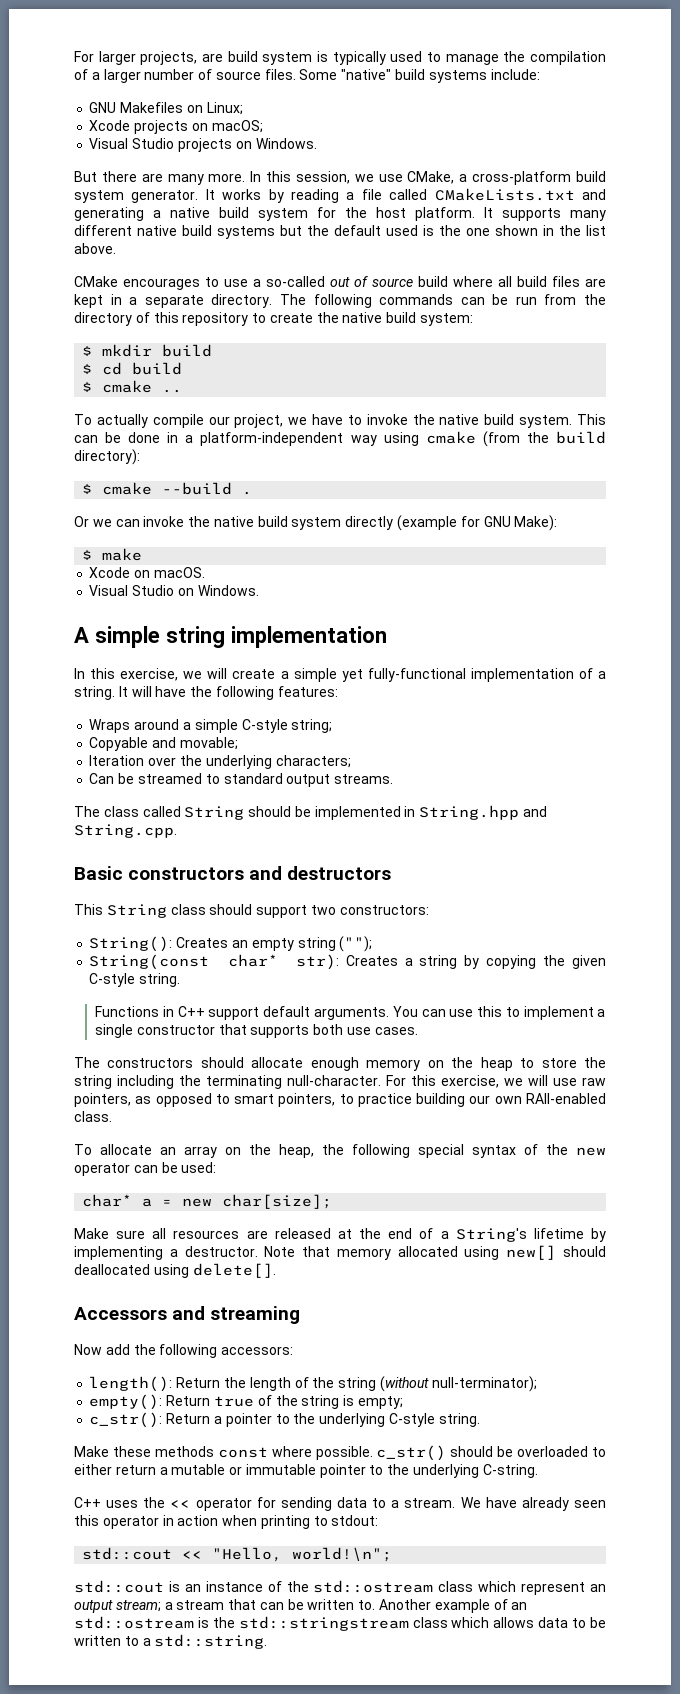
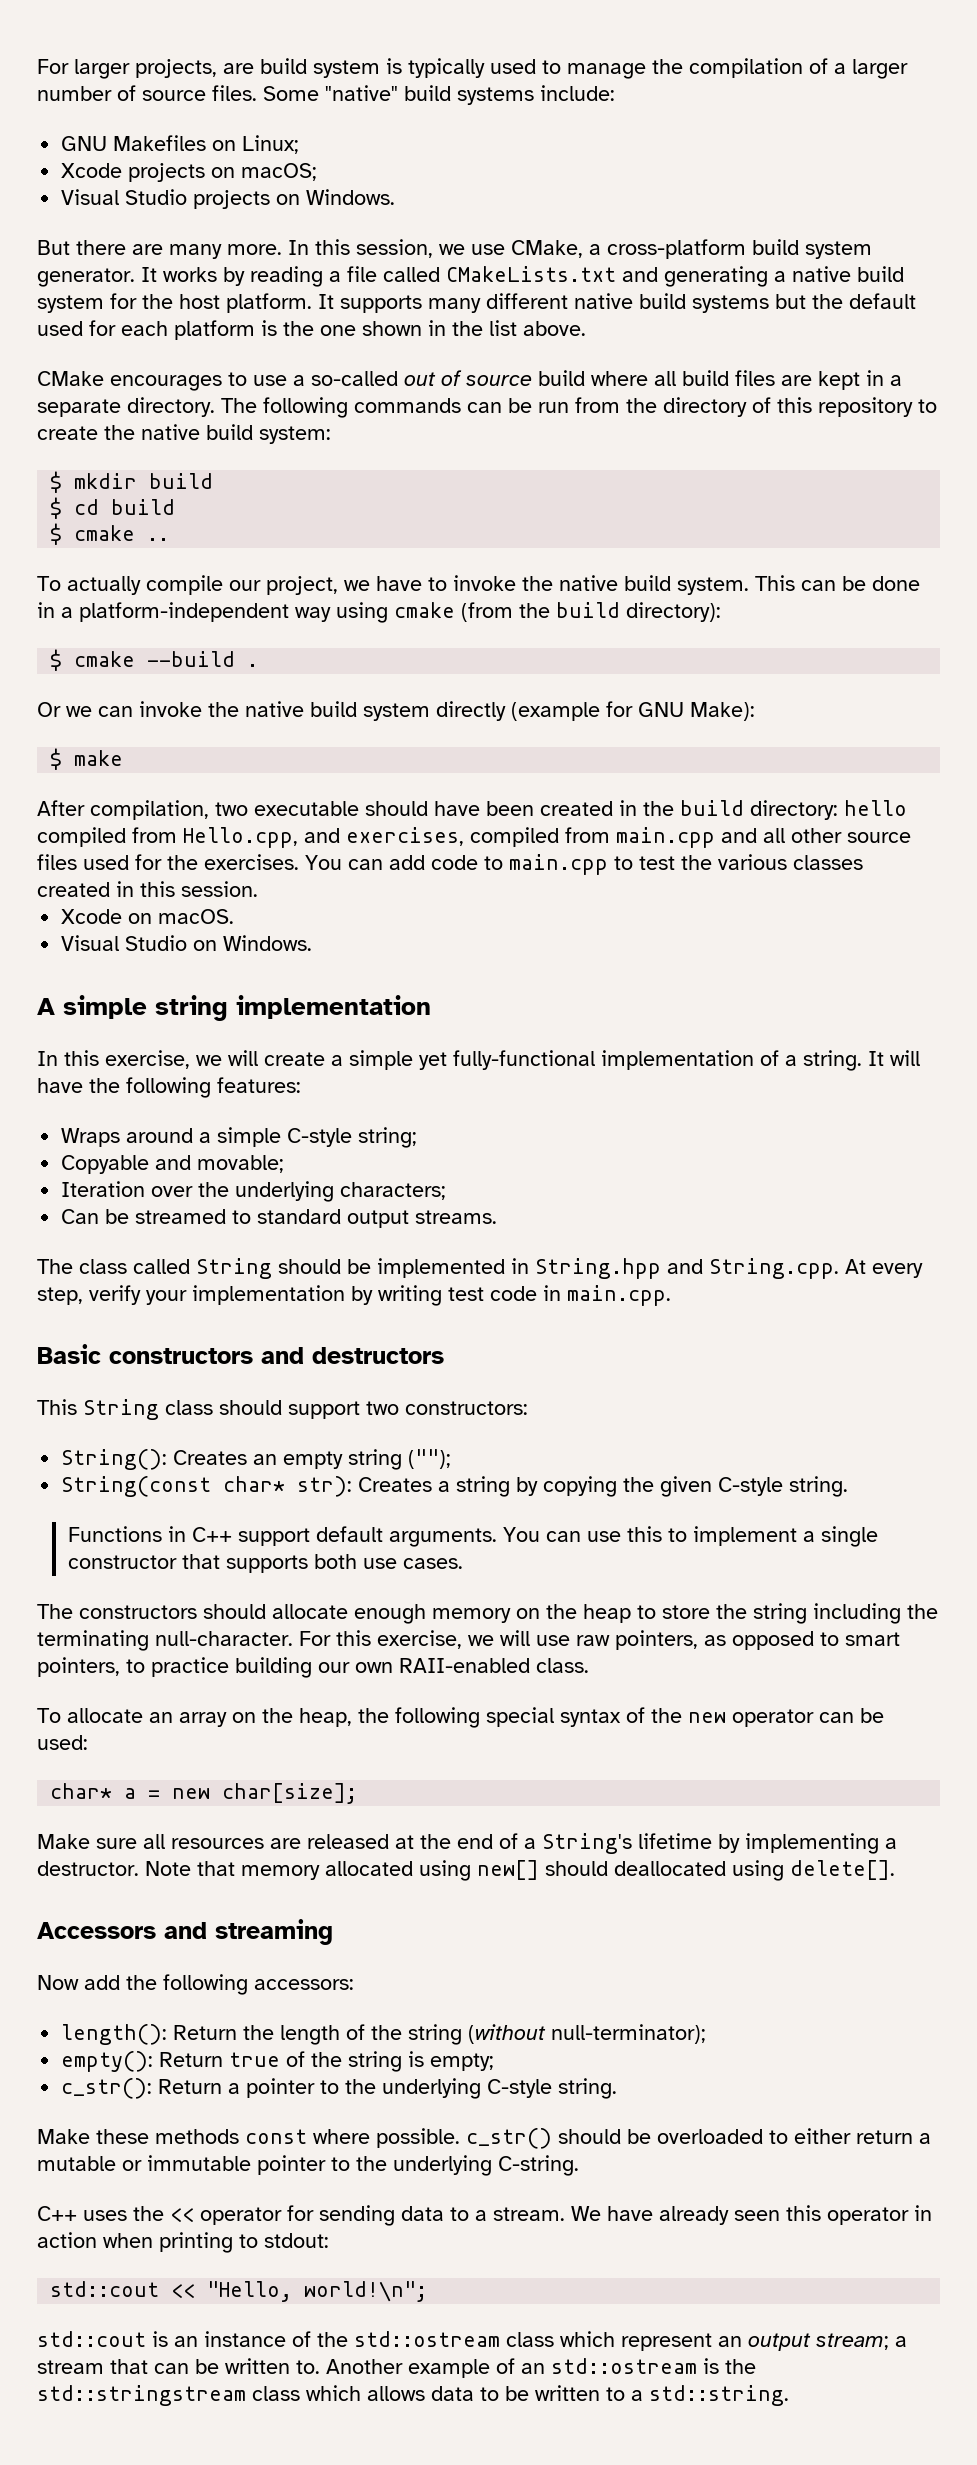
- It supports many different native build systems but the default used is the one shown in the list above.
+ It supports many different native build systems but the default used for each platform is the one shown in the list above.
+ After compilation, two executable should have been created in the build directory: hello compiled from Hello.cpp, and exercises, compiled from main.cpp and all other source files used for the exercises. You can add code to main.cpp to test the various classes created in this session.
- The class called String should be implemented in String.hpp and String.cpp.
+ The class called String should be implemented in String.hpp and String.cpp. At every step, verify your implementation by writing test code in main.cpp.

